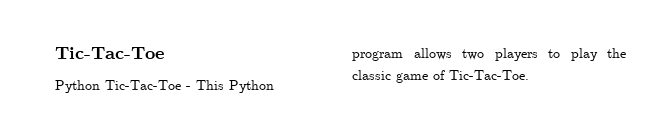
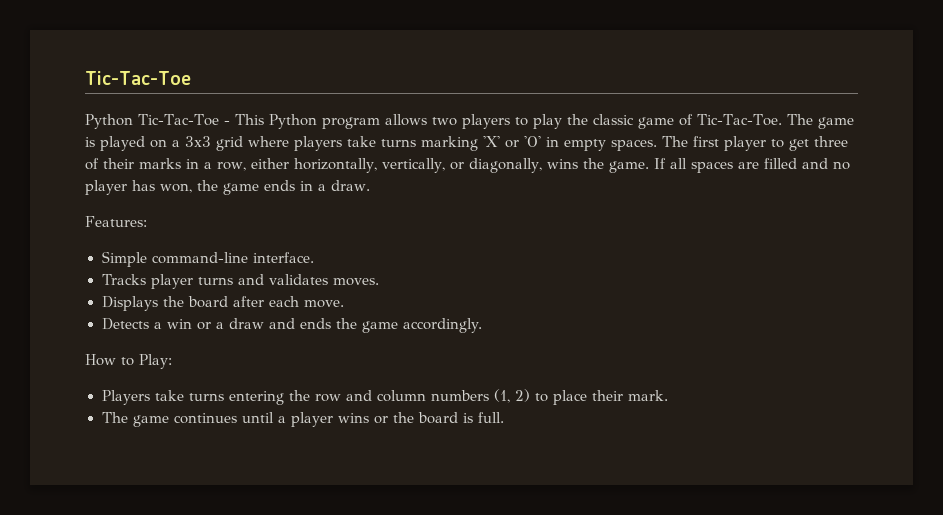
+ The game is played on a 3x3 grid where players take turns marking 'X' or 'O' in empty spaces. The first player to get three of their marks in a row, either horizontally, vertically, or diagonally, wins the game. If all spaces are filled and no player has won, the game ends in a draw.
+ Features:
+ Simple command-line interface.
+ Tracks player turns and validates moves.
+ Displays the board after each move.
+ Detects a win or a draw and ends the game accordingly.
+ How to Play:
+ Players take turns entering the row and column numbers (1, 2) to place their mark.
+ The game continues until a player wins or the board is full.

